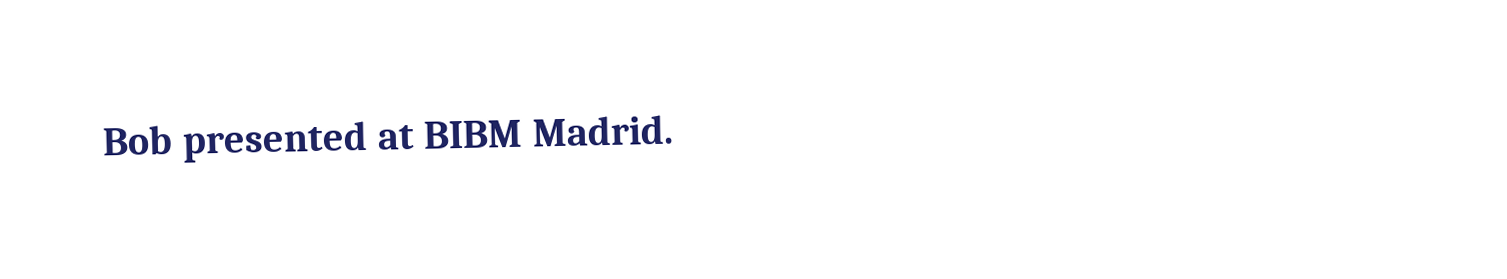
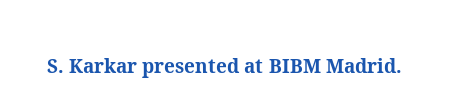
- Bob presented at BIBM Madrid.
+ S. Karkar presented at BIBM Madrid.

